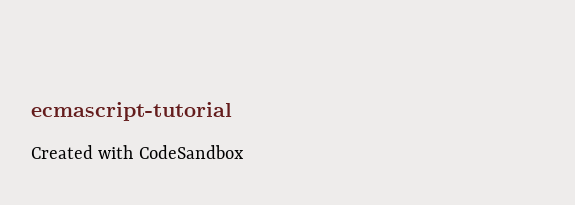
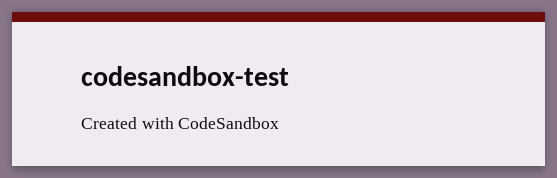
- ecmascript-tutorial
+ codesandbox-test

